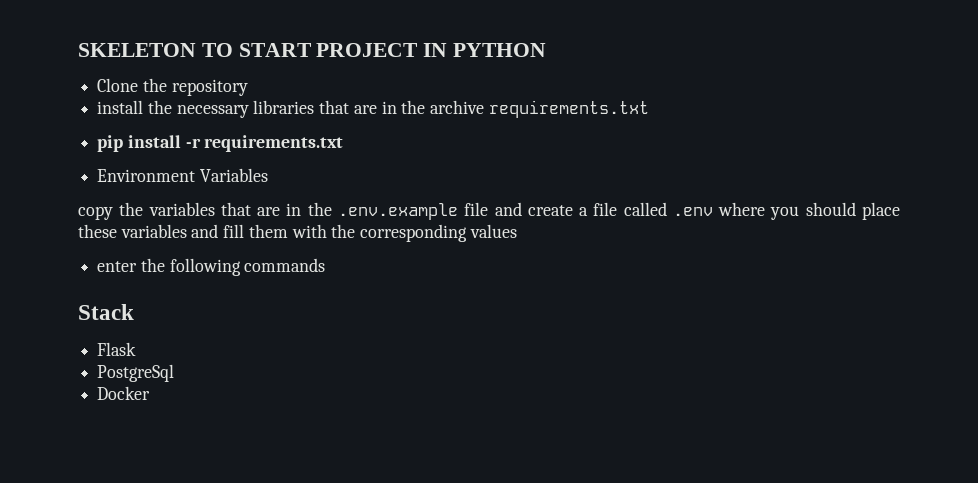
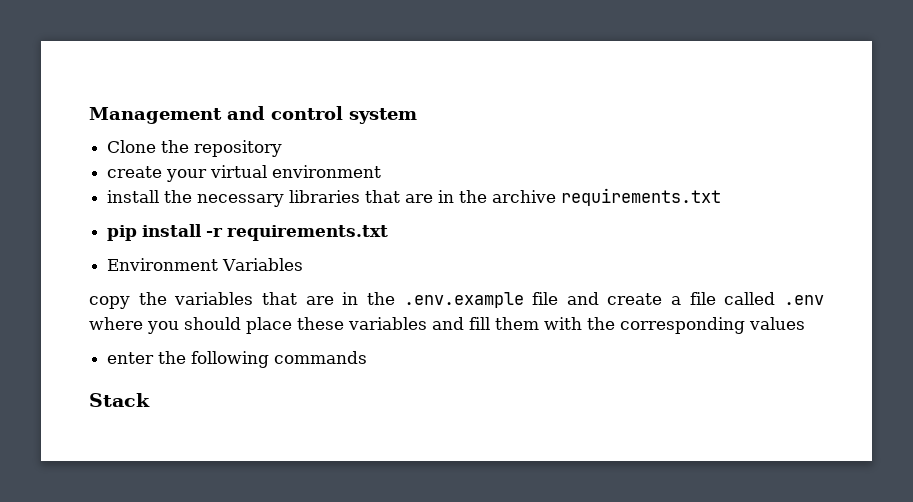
- SKELETON TO START PROJECT IN PYTHON
+ Management and control system
+ create your virtual environment
- Flask
- PostgreSql
- Docker

